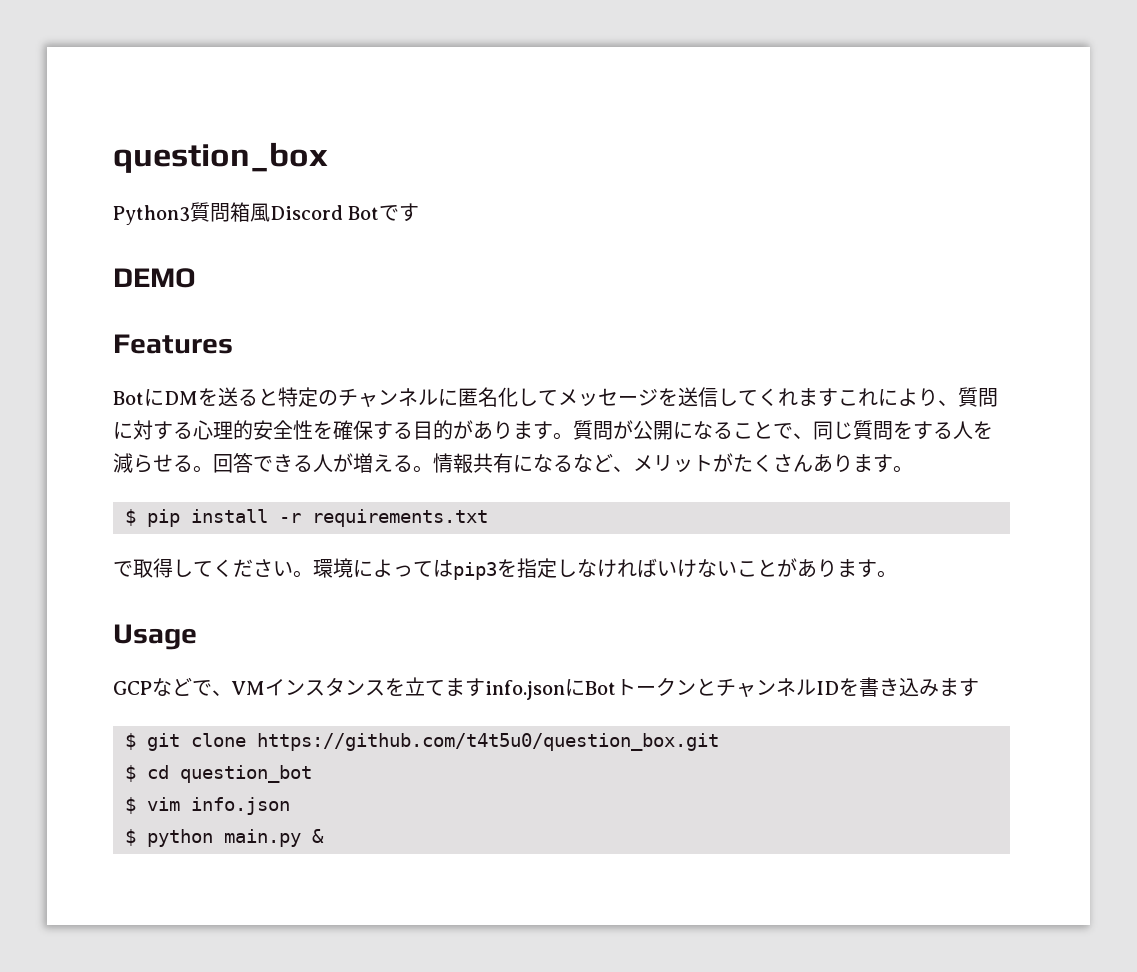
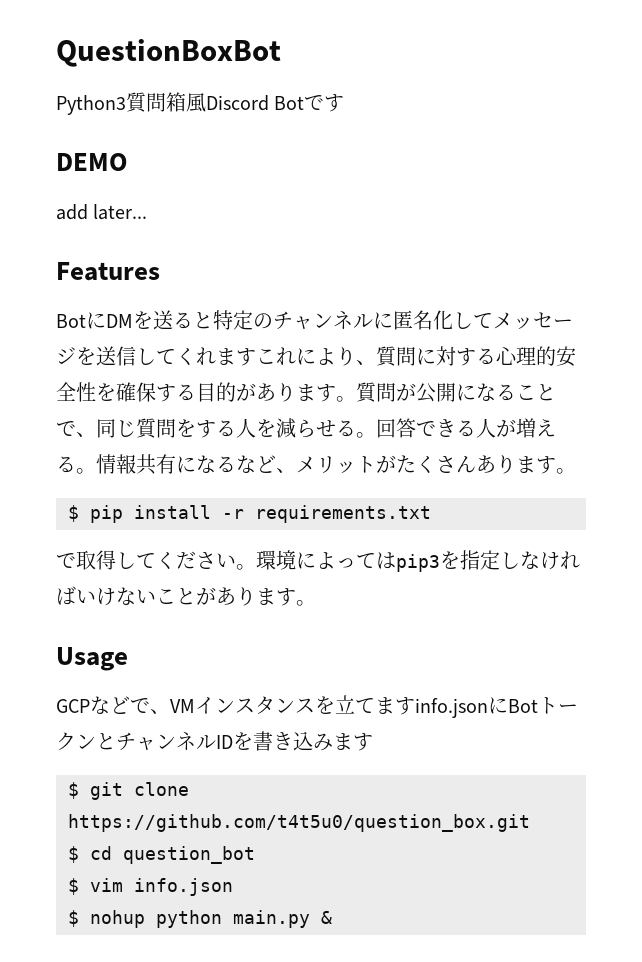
- question_box
+ QuestionBoxBot
+ add later...
- $ python main.py &
+ $ nohup python main.py &

